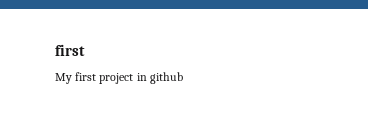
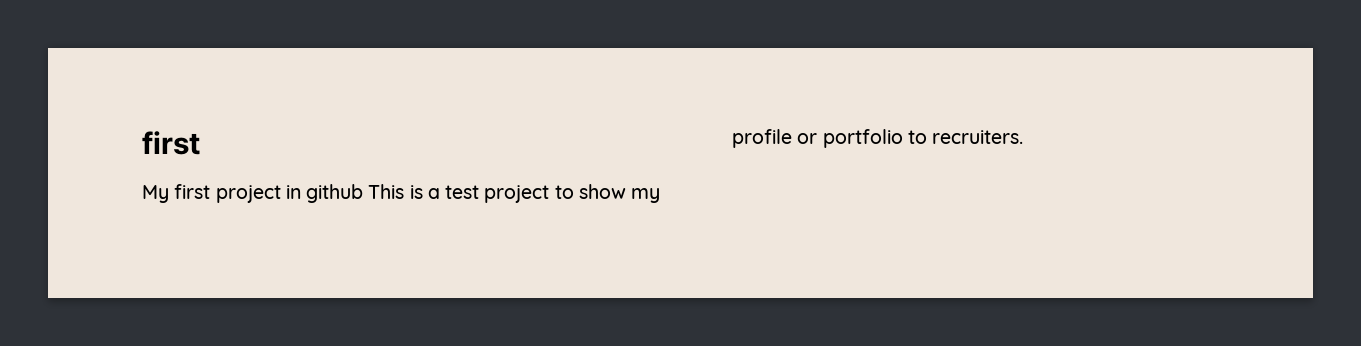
- My first project in github
+ My first project in github This is a test project to show my profile or portfolio to recruiters.

